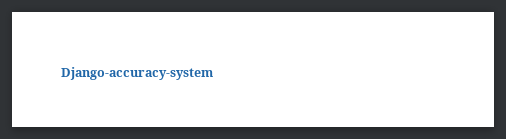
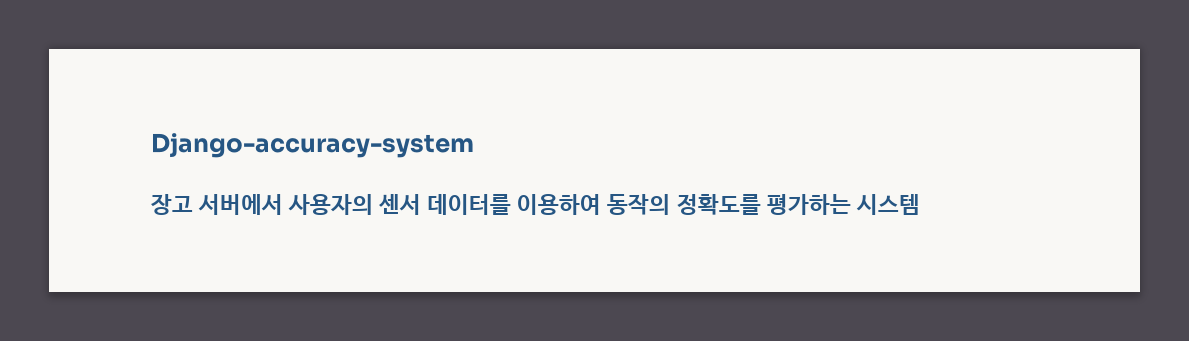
+ 장고 서버에서 사용자의 센서 데이터를 이용하여 동작의 정확도를 평가하는 시스템

